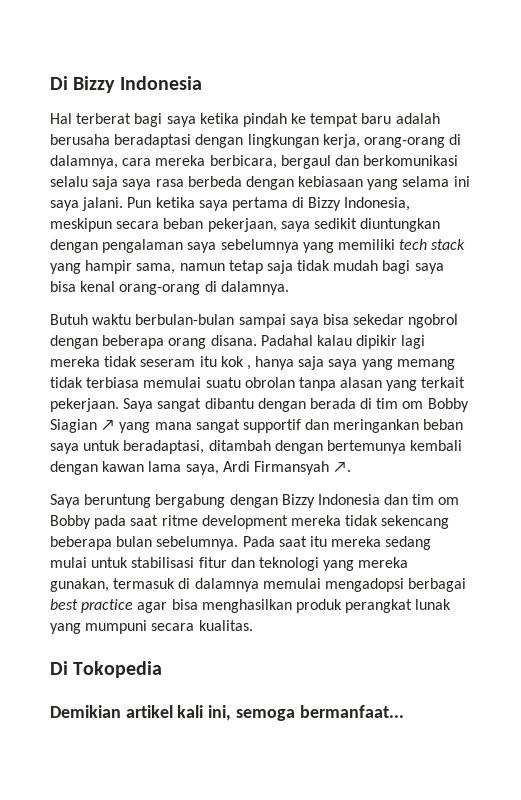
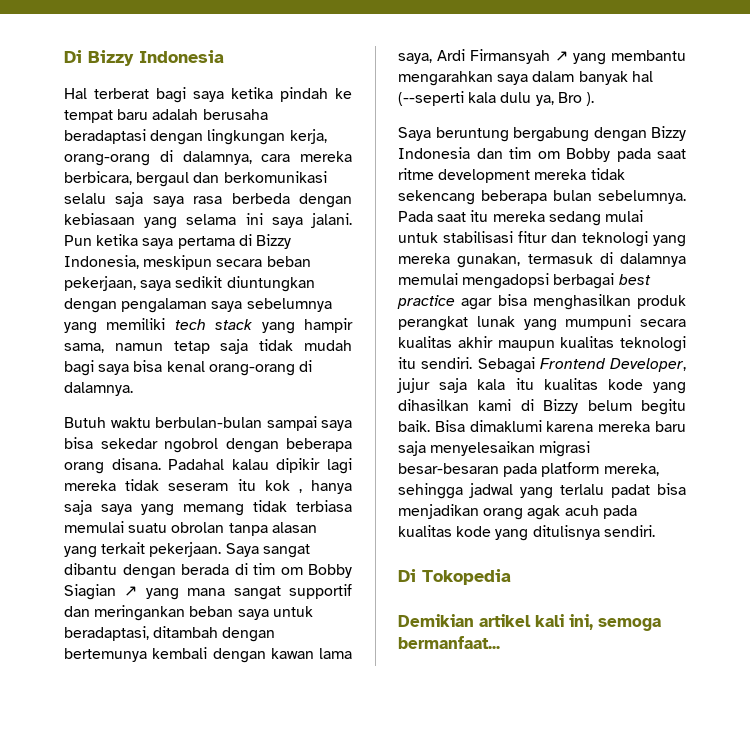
- Saya sangat dibantu dengan berada di tim om Bobby Siagian ↗ yang mana sangat supportif dan meringankan beban saya untuk beradaptasi, ditambah dengan bertemunya kembali dengan kawan lama saya, Ardi Firmansyah ↗.
+ Saya sangat dibantu dengan berada di tim om Bobby Siagian ↗ yang mana sangat supportif dan meringankan beban saya untuk beradaptasi, ditambah dengan bertemunya kembali dengan kawan lama saya, Ardi Firmansyah ↗ yang membantu mengarahkan saya dalam banyak hal (--seperti kala dulu ya, Bro ).
- Pada saat itu mereka sedang mulai untuk stabilisasi fitur dan teknologi yang mereka gunakan, termasuk di dalamnya memulai mengadopsi berbagai best practice agar bisa menghasilkan produk perangkat lunak yang mumpuni secara kualitas.
+ Pada saat itu mereka sedang mulai untuk stabilisasi fitur dan teknologi yang mereka gunakan, termasuk di dalamnya memulai mengadopsi berbagai best practice agar bisa menghasilkan produk perangkat lunak yang mumpuni secara kualitas akhir maupun kualitas teknologi itu sendiri. Sebagai Frontend Developer, jujur saja kala itu kualitas kode yang dihasilkan kami di Bizzy belum begitu baik. Bisa dimaklumi karena mereka baru saja menyelesaikan migrasi besar-besaran pada platform mereka, sehingga jadwal yang terlalu padat bisa menjadikan orang agak acuh pada kualitas kode yang ditulisnya sendiri.

